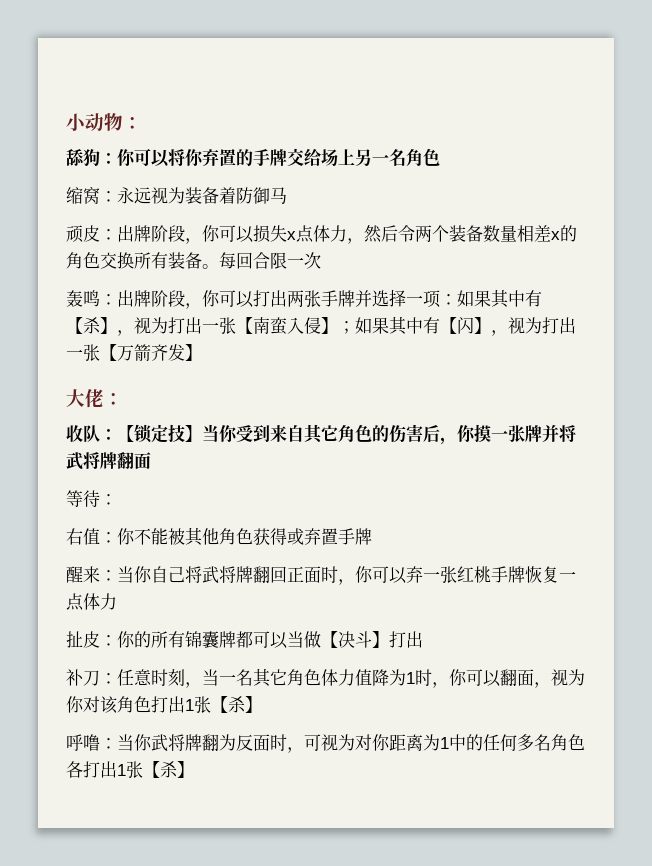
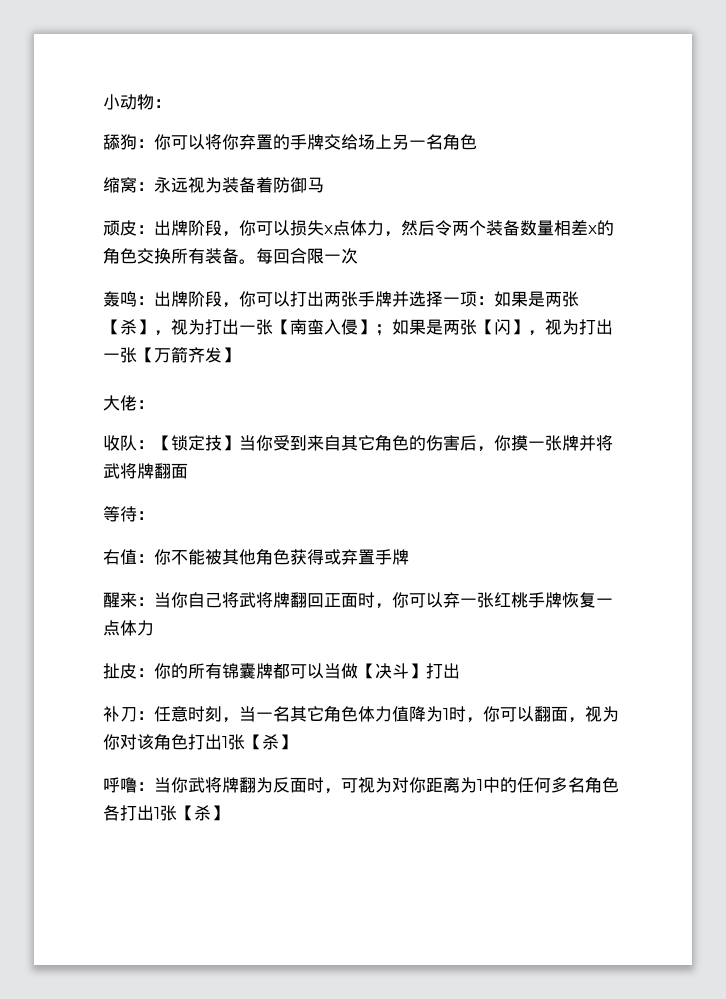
- 轰鸣：出牌阶段，你可以打出两张手牌并选择一项：如果其中有【杀】，视为打出一张【南蛮入侵】；如果其中有【闪】，视为打出一张【万箭齐发】
+ 轰鸣：出牌阶段，你可以打出两张手牌并选择一项：如果是两张【杀】，视为打出一张【南蛮入侵】；如果是两张【闪】，视为打出一张【万箭齐发】

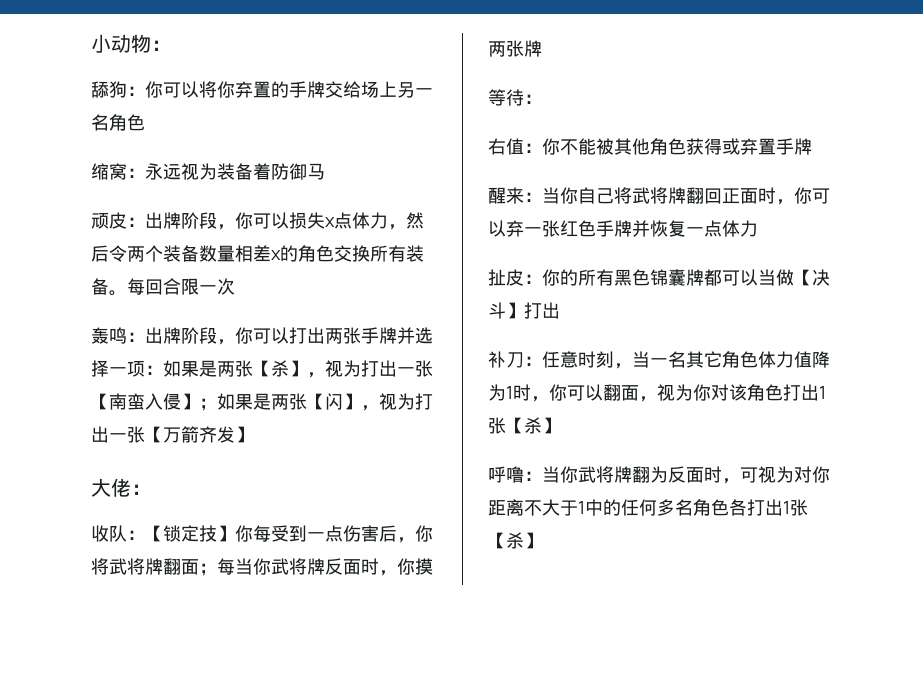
- 收队：【锁定技】当你受到来自其它角色的伤害后，你摸一张牌并将武将牌翻面
+ 收队：【锁定技】你每受到一点伤害后，你将武将牌翻面；每当你武将牌反面时，你摸两张牌
- 醒来：当你自己将武将牌翻回正面时，你可以弃一张红桃手牌恢复一点体力
+ 醒来：当你自己将武将牌翻回正面时，你可以弃一张红色手牌并恢复一点体力
- 扯皮：你的所有锦囊牌都可以当做【决斗】打出
+ 扯皮：你的所有黑色锦囊牌都可以当做【决斗】打出
- 呼噜：当你武将牌翻为反面时，可视为对你距离为1中的任何多名角色各打出1张【杀】
+ 呼噜：当你武将牌翻为反面时，可视为对你距离不大于1中的任何多名角色各打出1张【杀】

